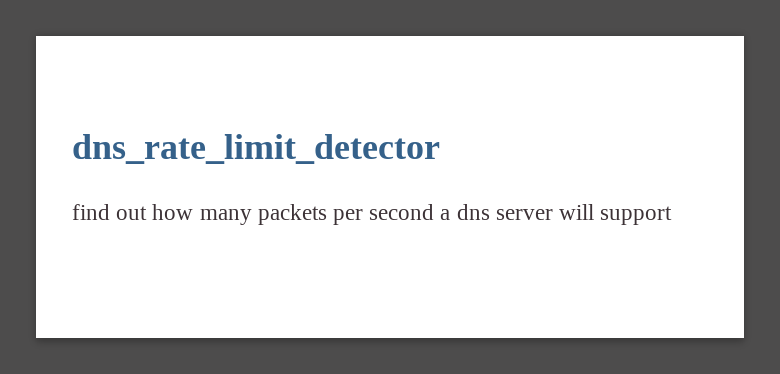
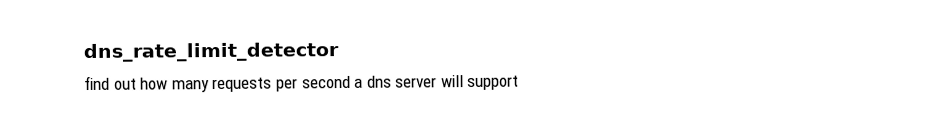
- find out how many packets per second a dns server will support
+ find out how many requests per second a dns server will support

